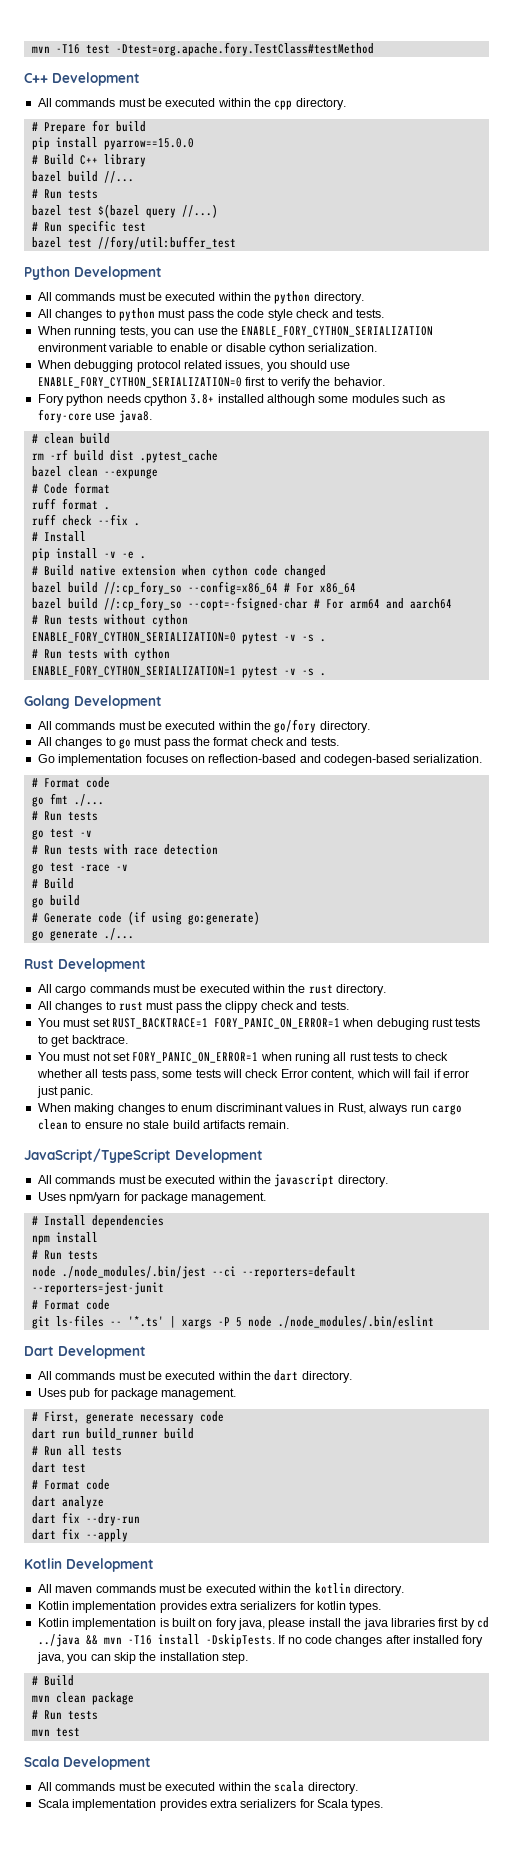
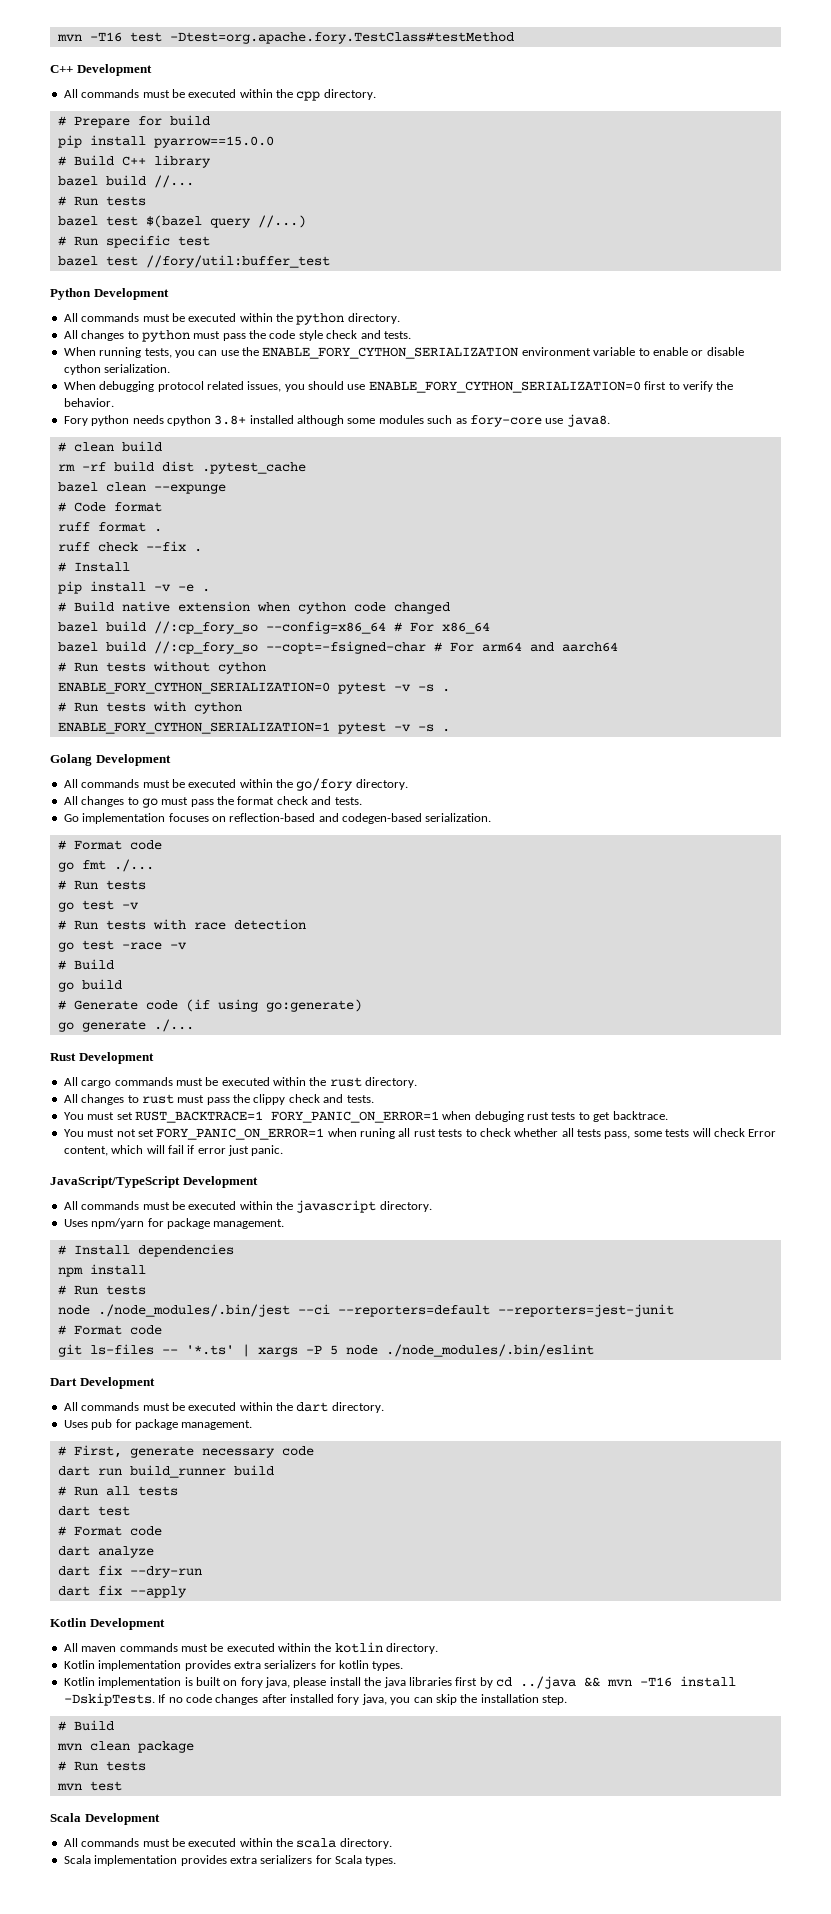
- When making changes to enum discriminant values in Rust, always run cargo clean to ensure no stale build artifacts remain.

